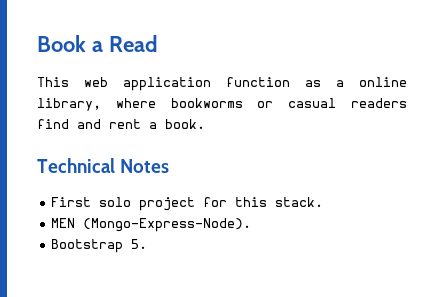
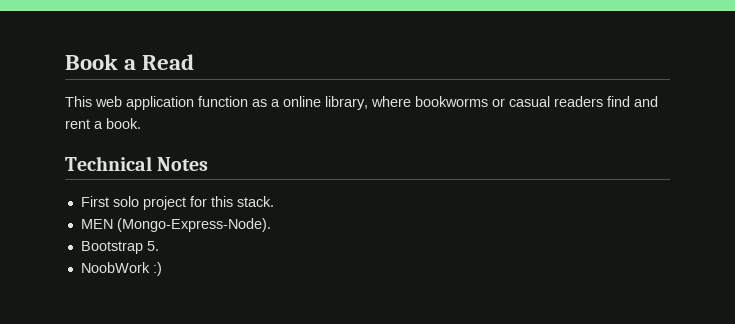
+ NoobWork :)

